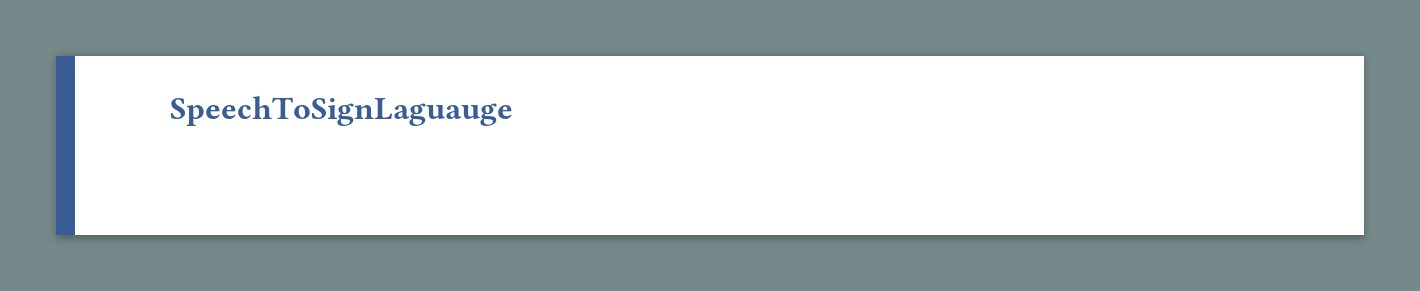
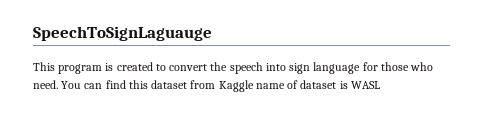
+ This program is created to convert the speech into sign language for those who need. You can find this dataset from Kaggle name of dataset is WASL

